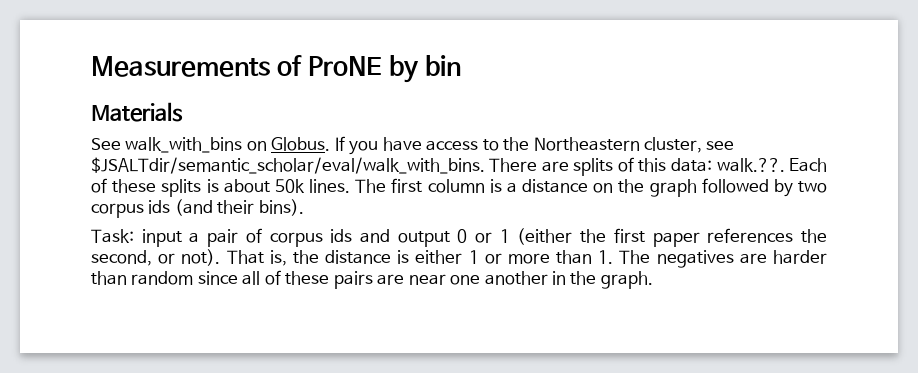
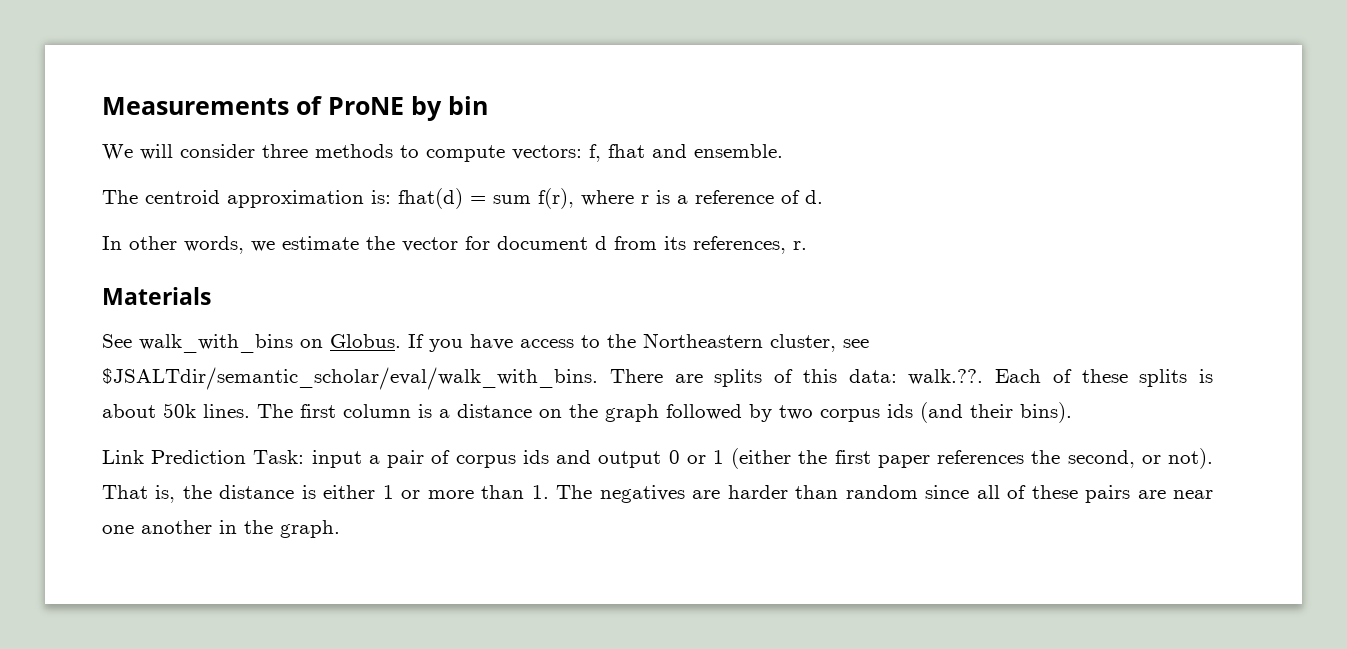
+ We will consider three methods to compute vectors: f, fhat and ensemble.
+ The centroid approximation is: fhat(d) = sum f(r), where r is a reference of d.
+ In other words, we estimate the vector for document d from its references, r.
- Task: input a pair of corpus ids and output 0 or 1 (either the first paper references the second, or not).
+ Link Prediction Task: input a pair of corpus ids and output 0 or 1 (either the first paper references the second, or not).

